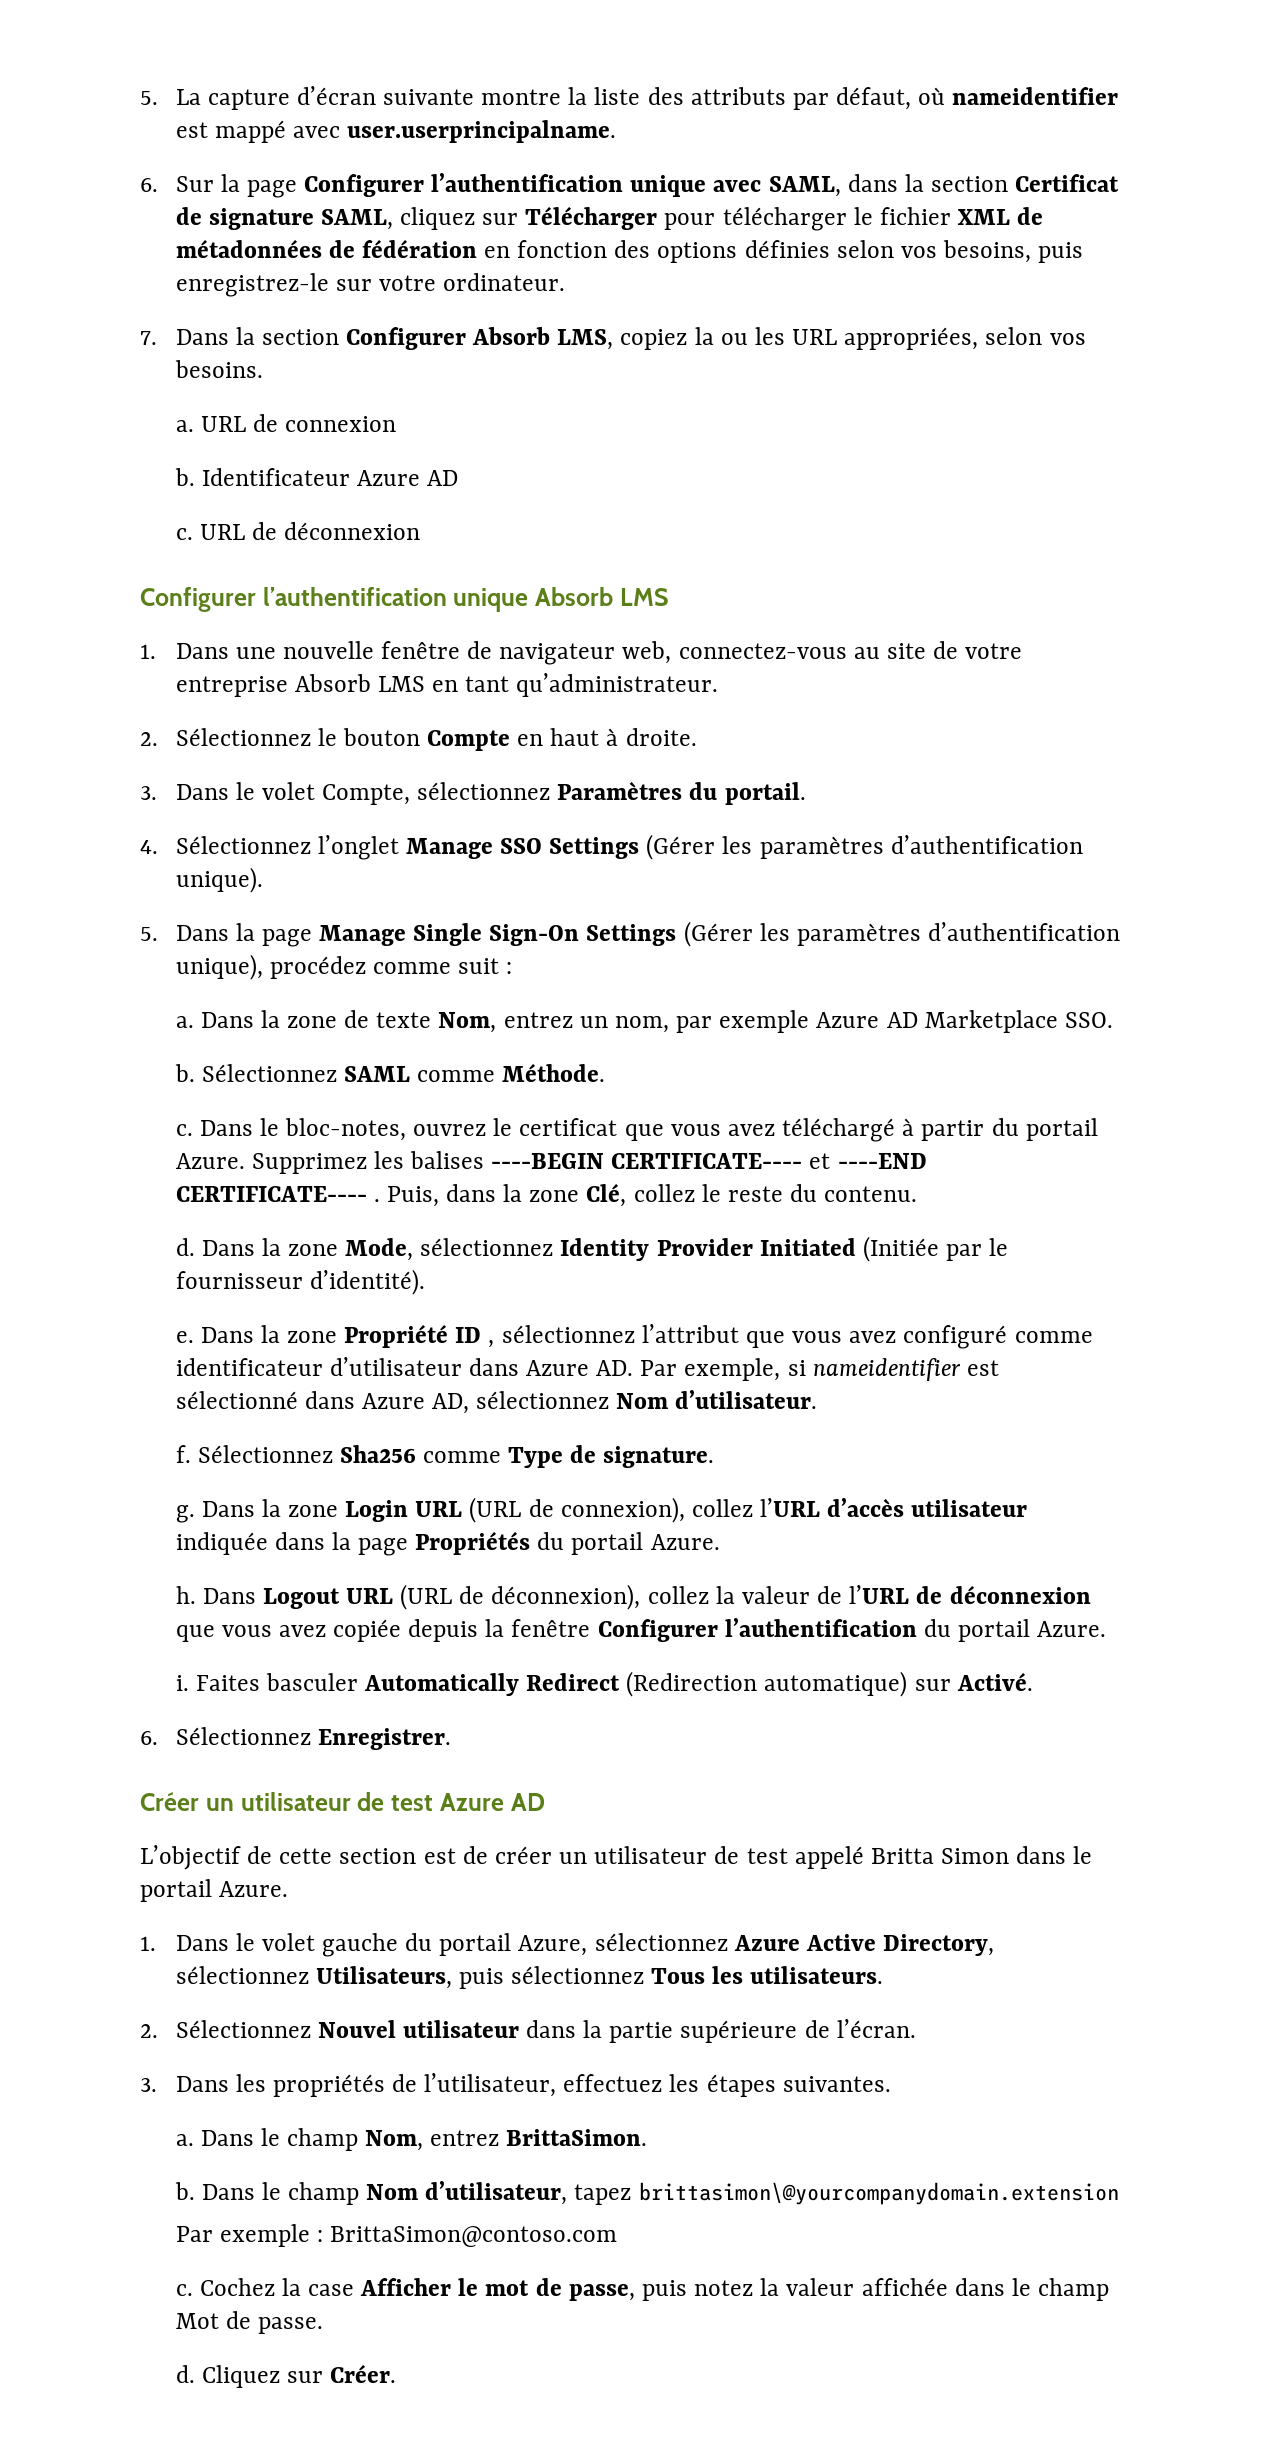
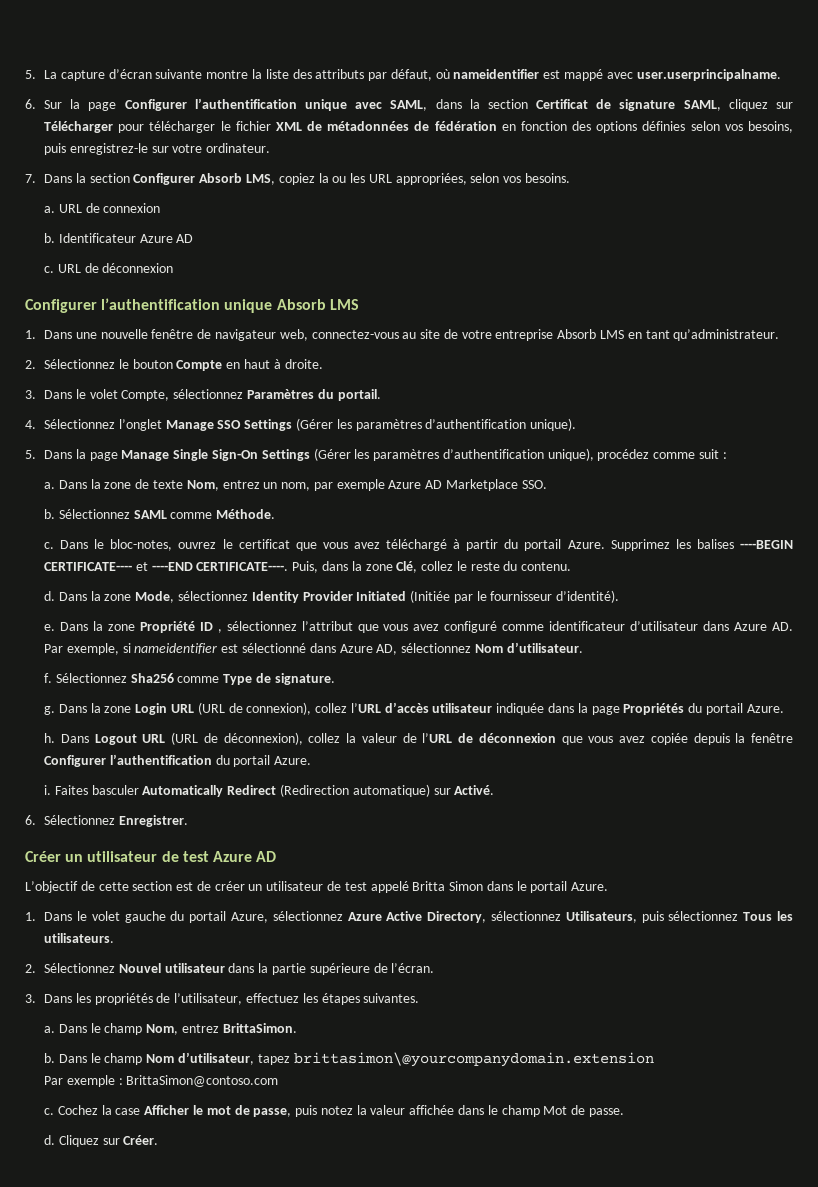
- Supprimez les balises ----BEGIN CERTIFICATE---- et ----END CERTIFICATE---- .
+ Supprimez les balises ----BEGIN CERTIFICATE---- et ----END CERTIFICATE----.

